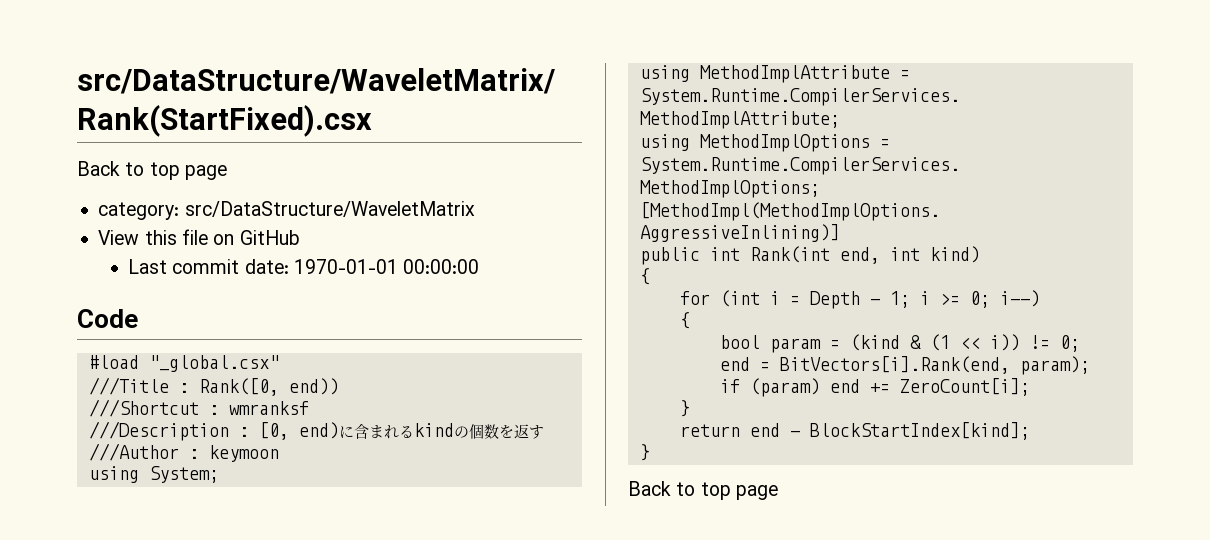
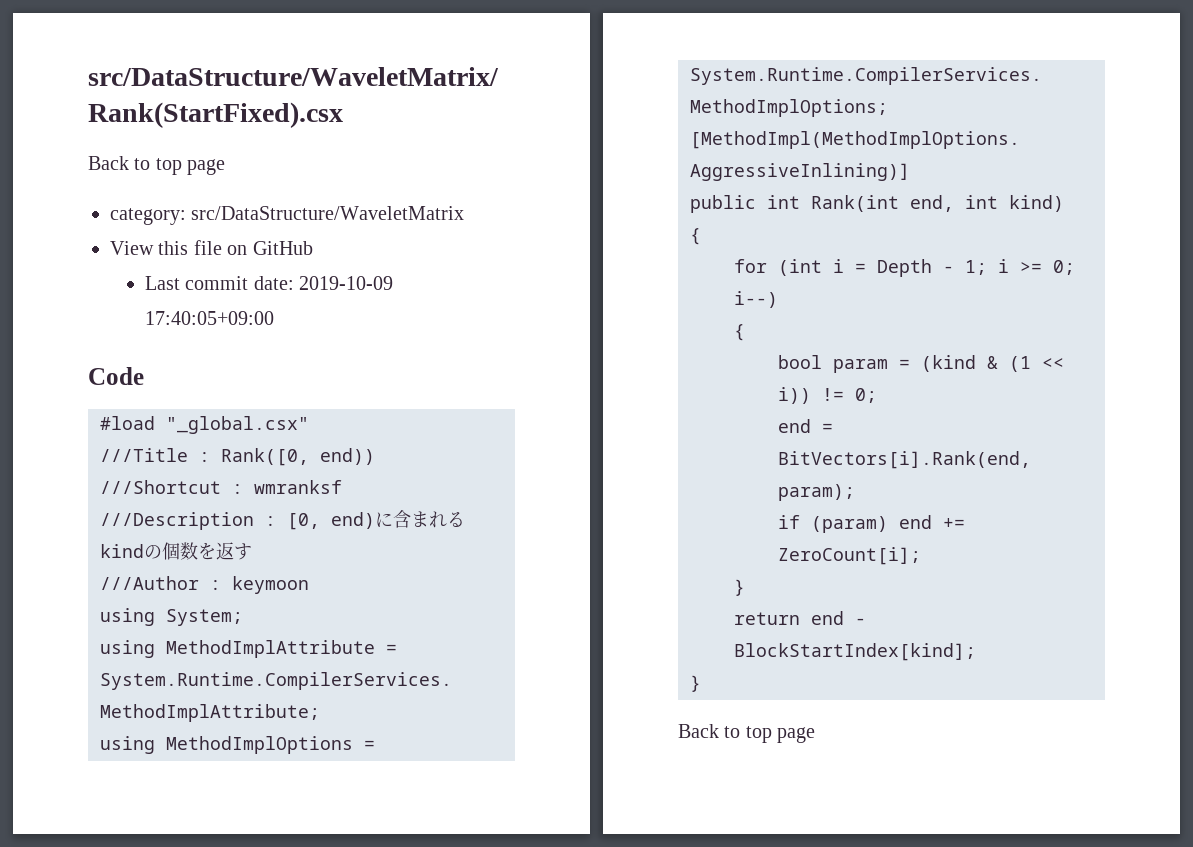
- Last commit date: 1970-01-01 00:00:00
+ Last commit date: 2019-10-09 17:40:05+09:00

